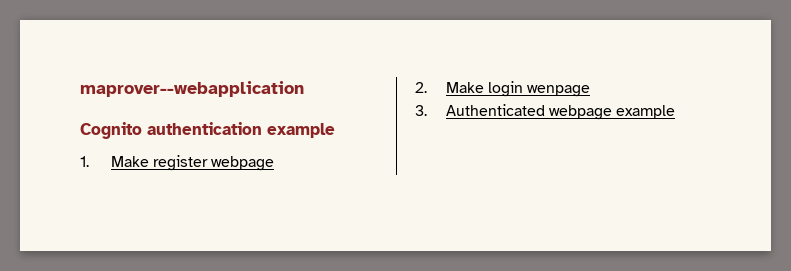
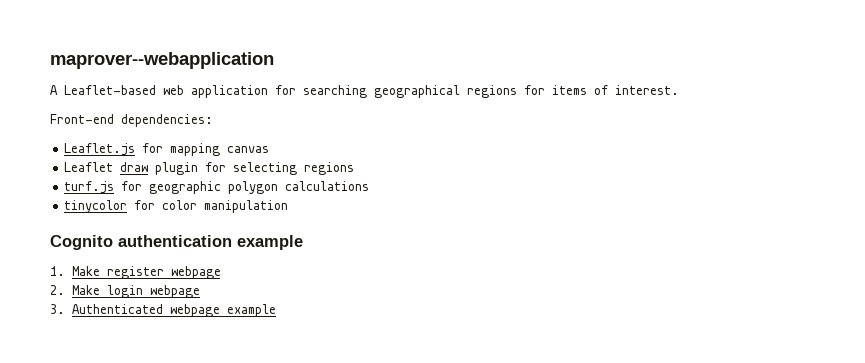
+ A Leaflet-based web application for searching geographical regions for items of interest.
+ Front-end dependencies:
+ Leaflet.js for mapping canvas
+ Leaflet draw plugin for selecting regions
+ turf.js for geographic polygon calculations
+ tinycolor for color manipulation
- 2. Make login wenpage
+ 2. Make login webpage

